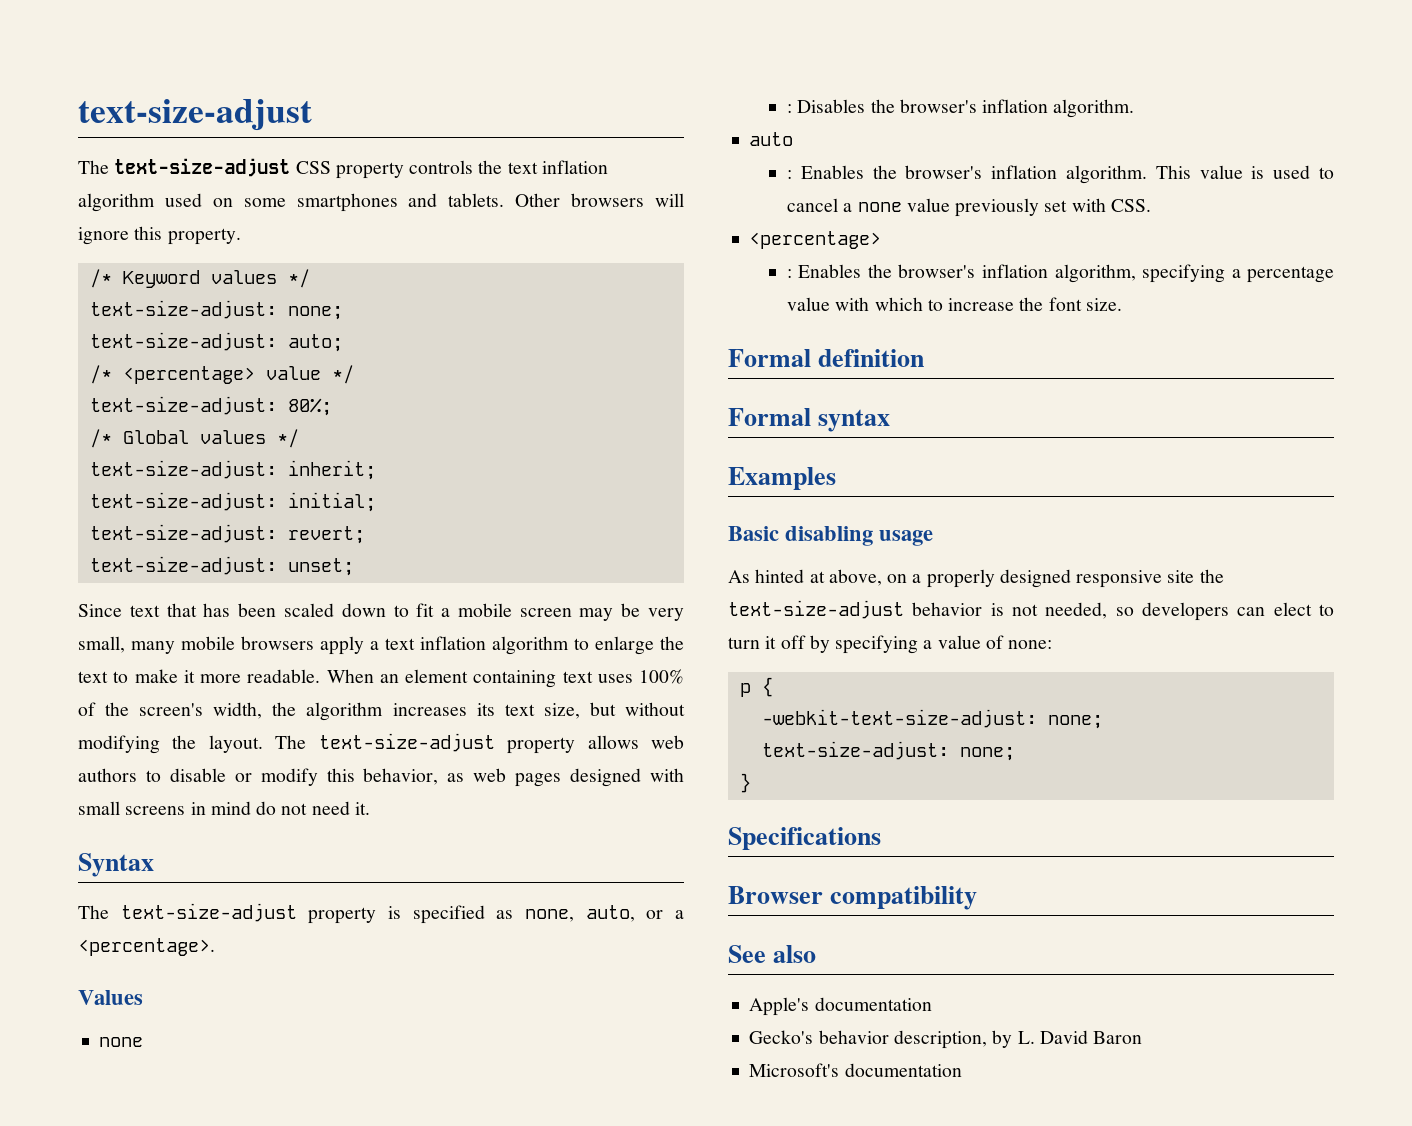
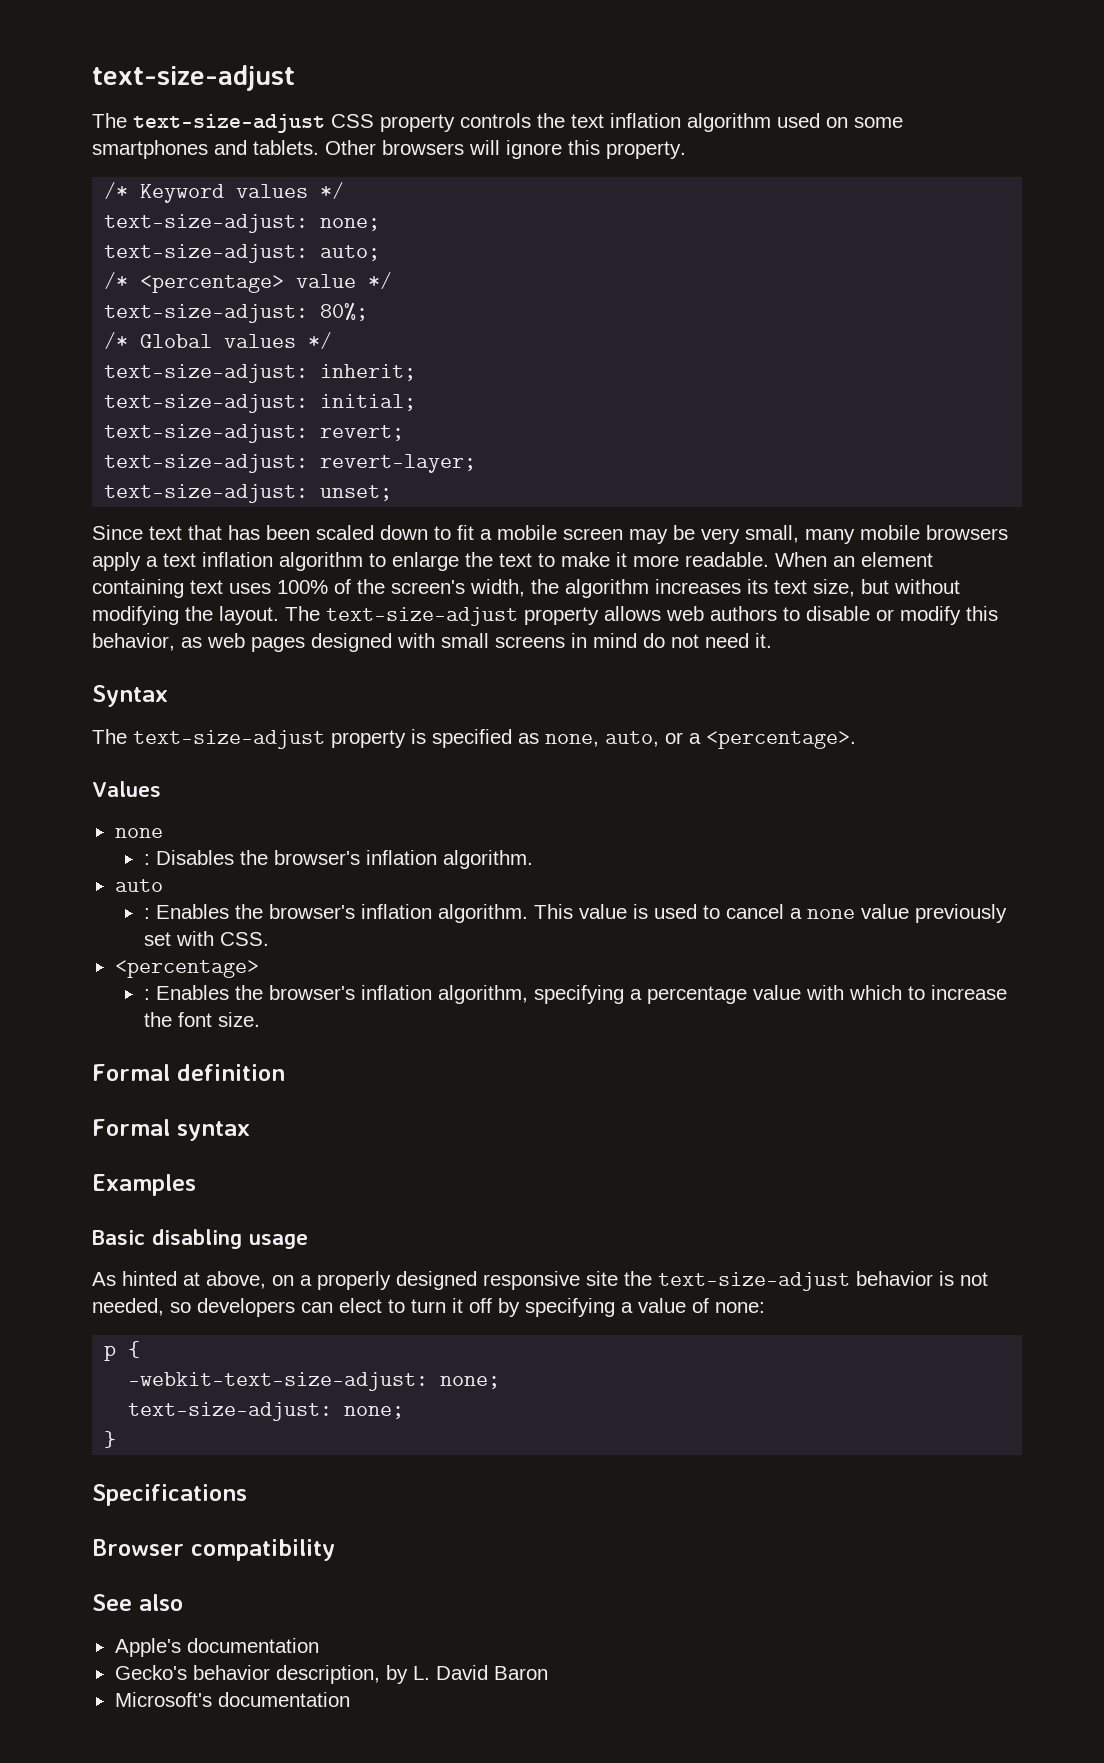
+ text-size-adjust: revert-layer;

